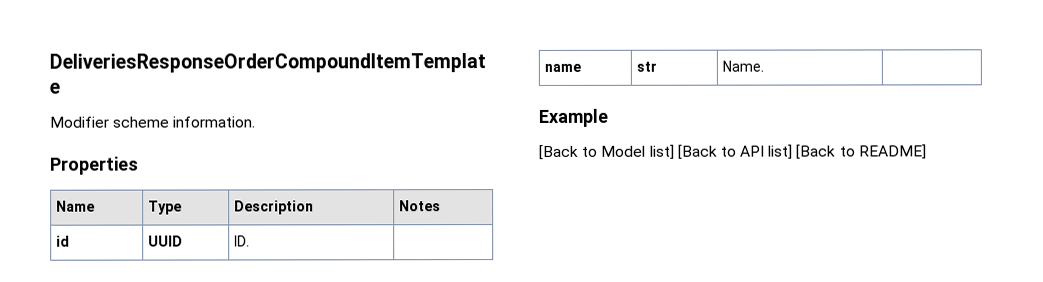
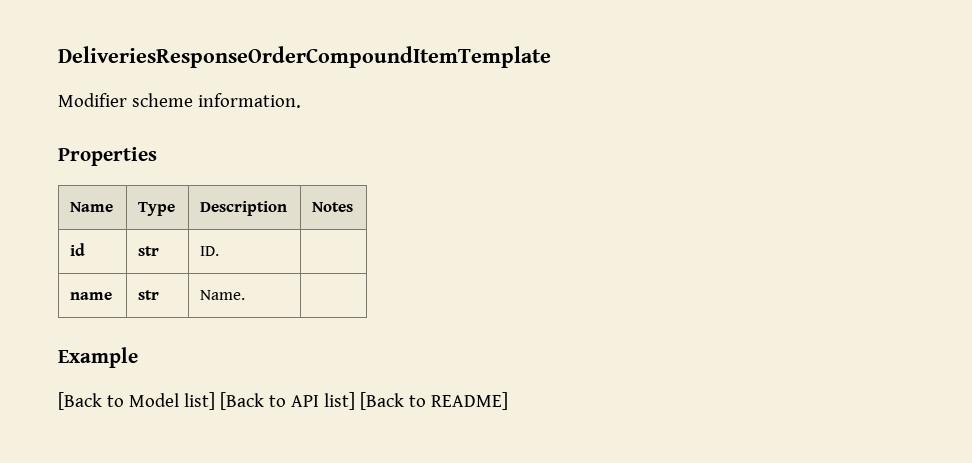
- id | UUID | ID. |
+ id | str | ID. |

